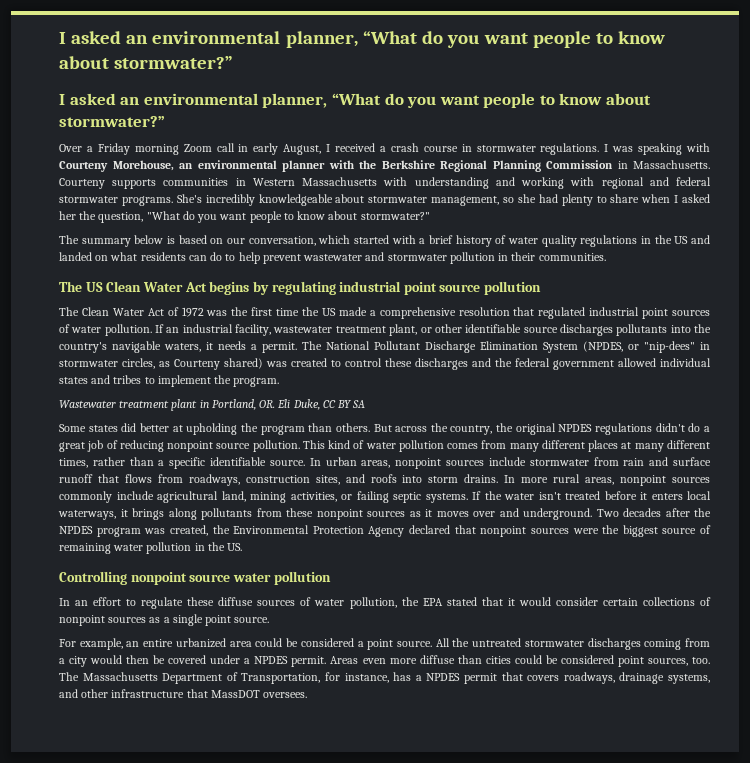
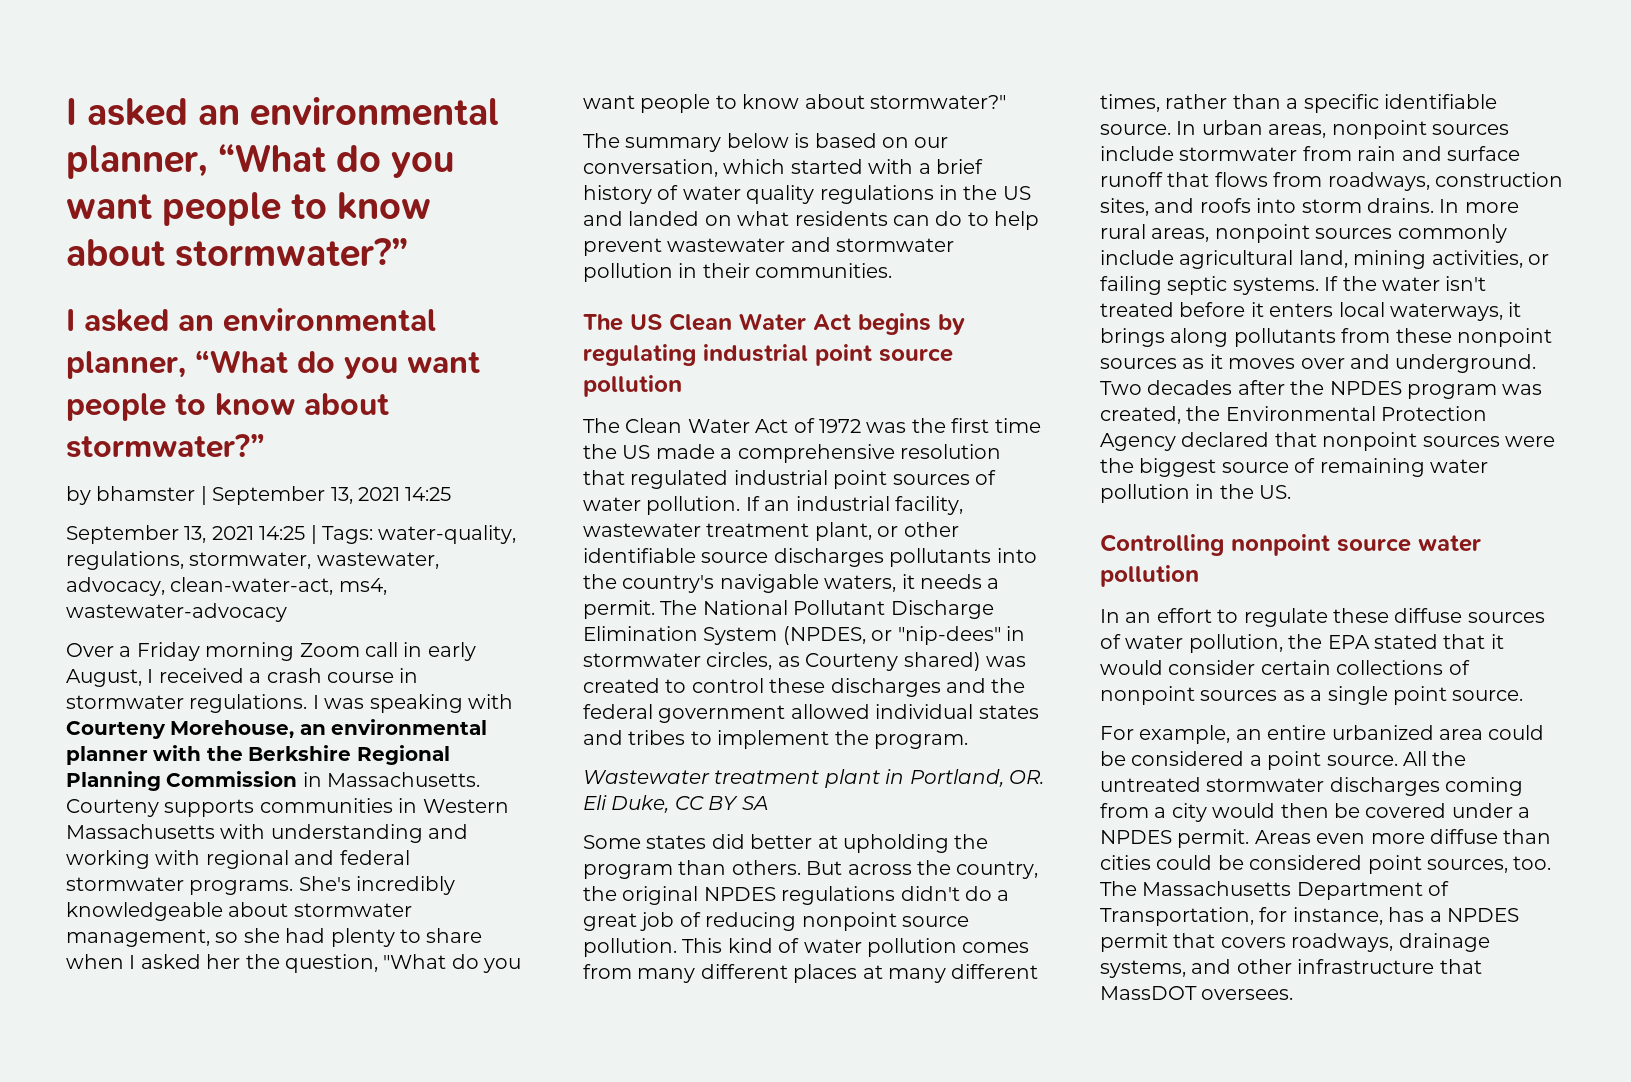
+ by bhamster | September 13, 2021 14:25
+ September 13, 2021 14:25 | Tags: water-quality, regulations, stormwater, wastewater, advocacy, clean-water-act, ms4, wastewater-advocacy

